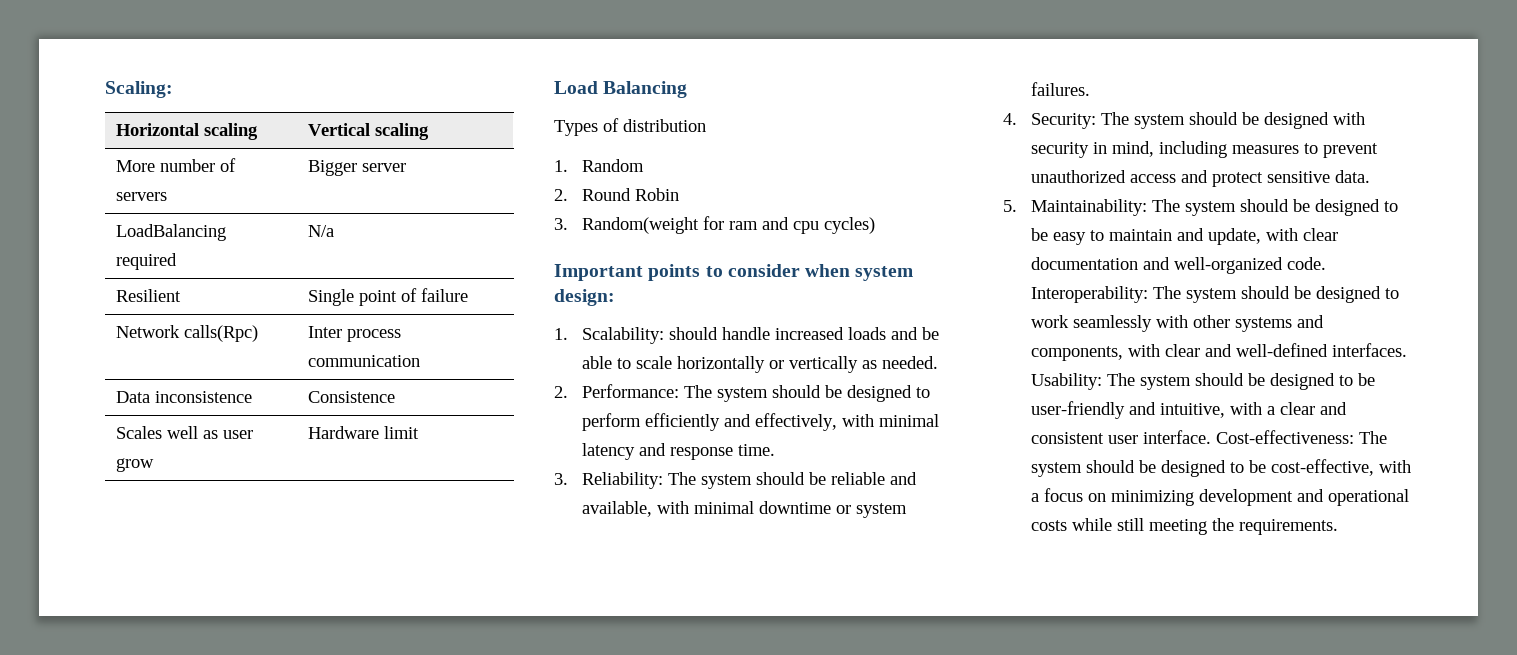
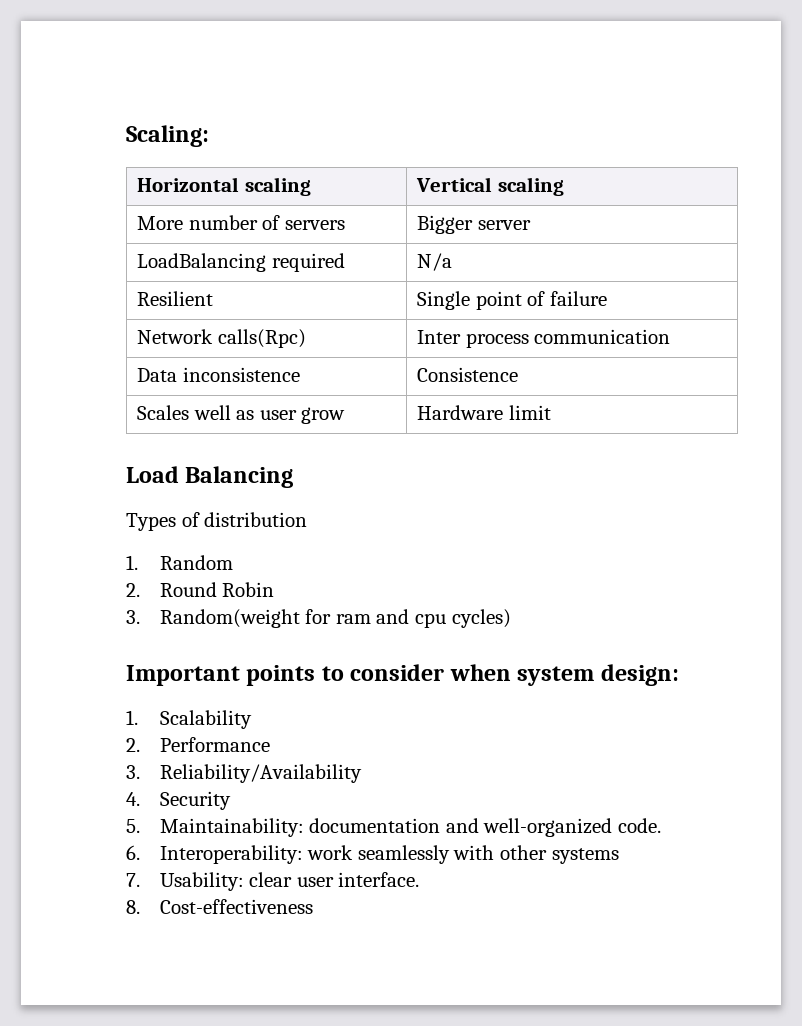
- 1. Scalability: should handle increased loads and be able to scale horizontally or vertically as needed.
- 2. Performance: The system should be designed to perform efficiently and effectively, with minimal latency and response time.
- 3. Reliability: The system should be reliable and available, with minimal downtime or system failures.
- 4. Security: The system should be designed with security in mind, including measures to prevent unauthorized access and protect sensitive data.
- 5. Maintainability: The system should be designed to be easy to maintain and update, with clear documentation and well-organized code. Interoperability: The system should be designed to work seamlessly with other systems and components, with clear and well-defined interfaces. Usability: The system should be designed to be user-friendly and intuitive, with a clear and consistent user interface. Cost-effectiveness: The system should be designed to be cost-effective, with a focus on minimizing development and operational costs while still meeting the requirements.
+ 1. Scalability
+ 2. Performance
+ 3. Reliability/Availability
+ 4. Security
+ 5. Maintainability: documentation and well-organized code.
+ 6. Interoperability: work seamlessly with other systems
+ 7. Usability: clear user interface.
+ 8. Cost-effectiveness

